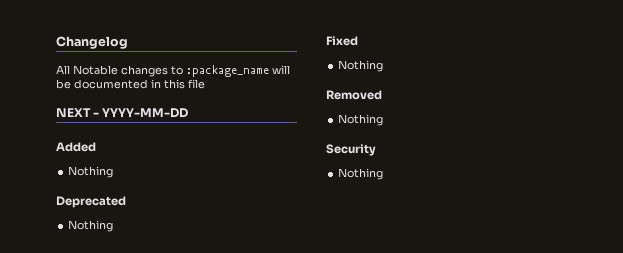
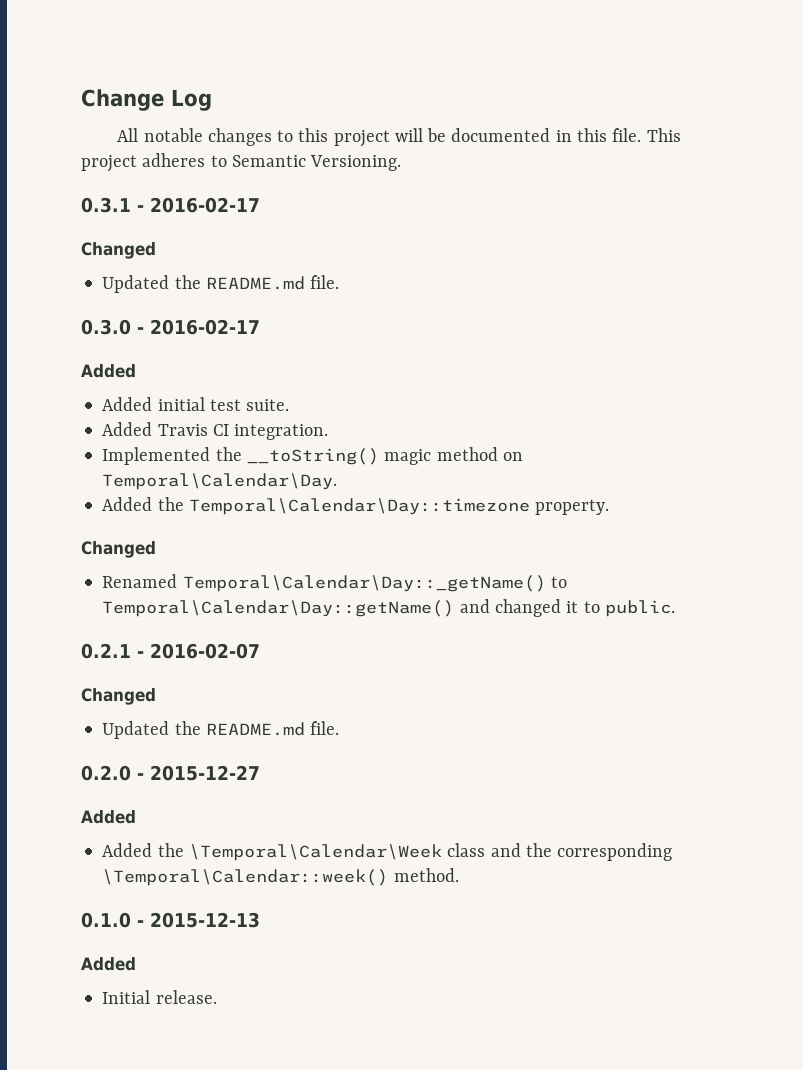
- Changelog
+ Change Log
- All Notable changes to :package_name will be documented in this file
- NEXT - YYYY-MM-DD
+ All notable changes to this project will be documented in this file. This project adheres to Semantic Versioning.
+ 0.3.1 - 2016-02-17
+ Changed
+ Updated the README.md file.
+ 0.3.0 - 2016-02-17
  Added
- Nothing
- Deprecated
- Nothing
- Fixed
- Nothing
- Removed
- Nothing
- Security
- Nothing
+ Added initial test suite.
+ Added Travis CI integration.
+ Implemented the __toString() magic method on Temporal\Calendar\Day.
+ Added the Temporal\Calendar\Day::timezone property.
+ Changed
+ Renamed Temporal\Calendar\Day::_getName() to Temporal\Calendar\Day::getName() and changed it to public.
+ 0.2.1 - 2016-02-07
+ Changed
+ Updated the README.md file.
+ 0.2.0 - 2015-12-27
+ Added
+ Added the \Temporal\Calendar\Week class and the corresponding \Temporal\Calendar::week() method.
+ 0.1.0 - 2015-12-13
+ Added
+ Initial release.

